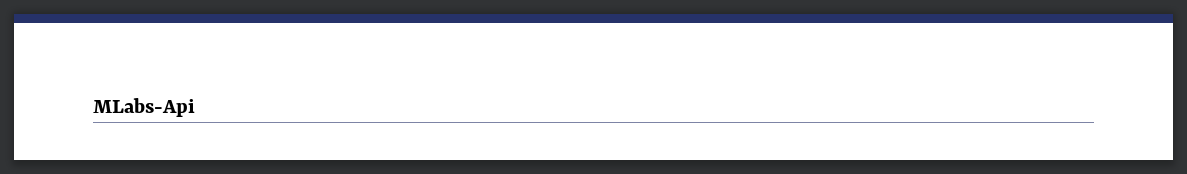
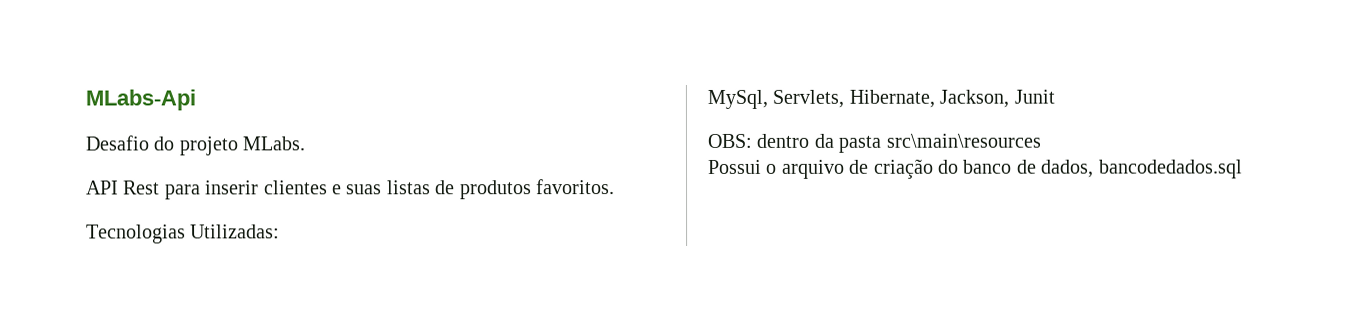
+ Desafio do projeto MLabs.
+ API Rest para inserir clientes e suas listas de produtos favoritos.
+ Tecnologias Utilizadas:
+ MySql, Servlets, Hibernate, Jackson, Junit
+ OBS: dentro da pasta src\main\resources
+ Possui o arquivo de criação do banco de dados, bancodedados.sql

